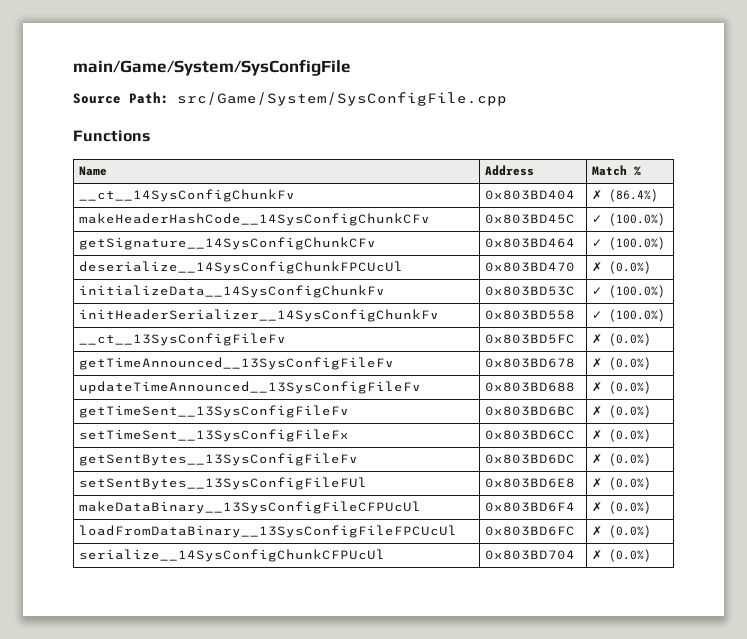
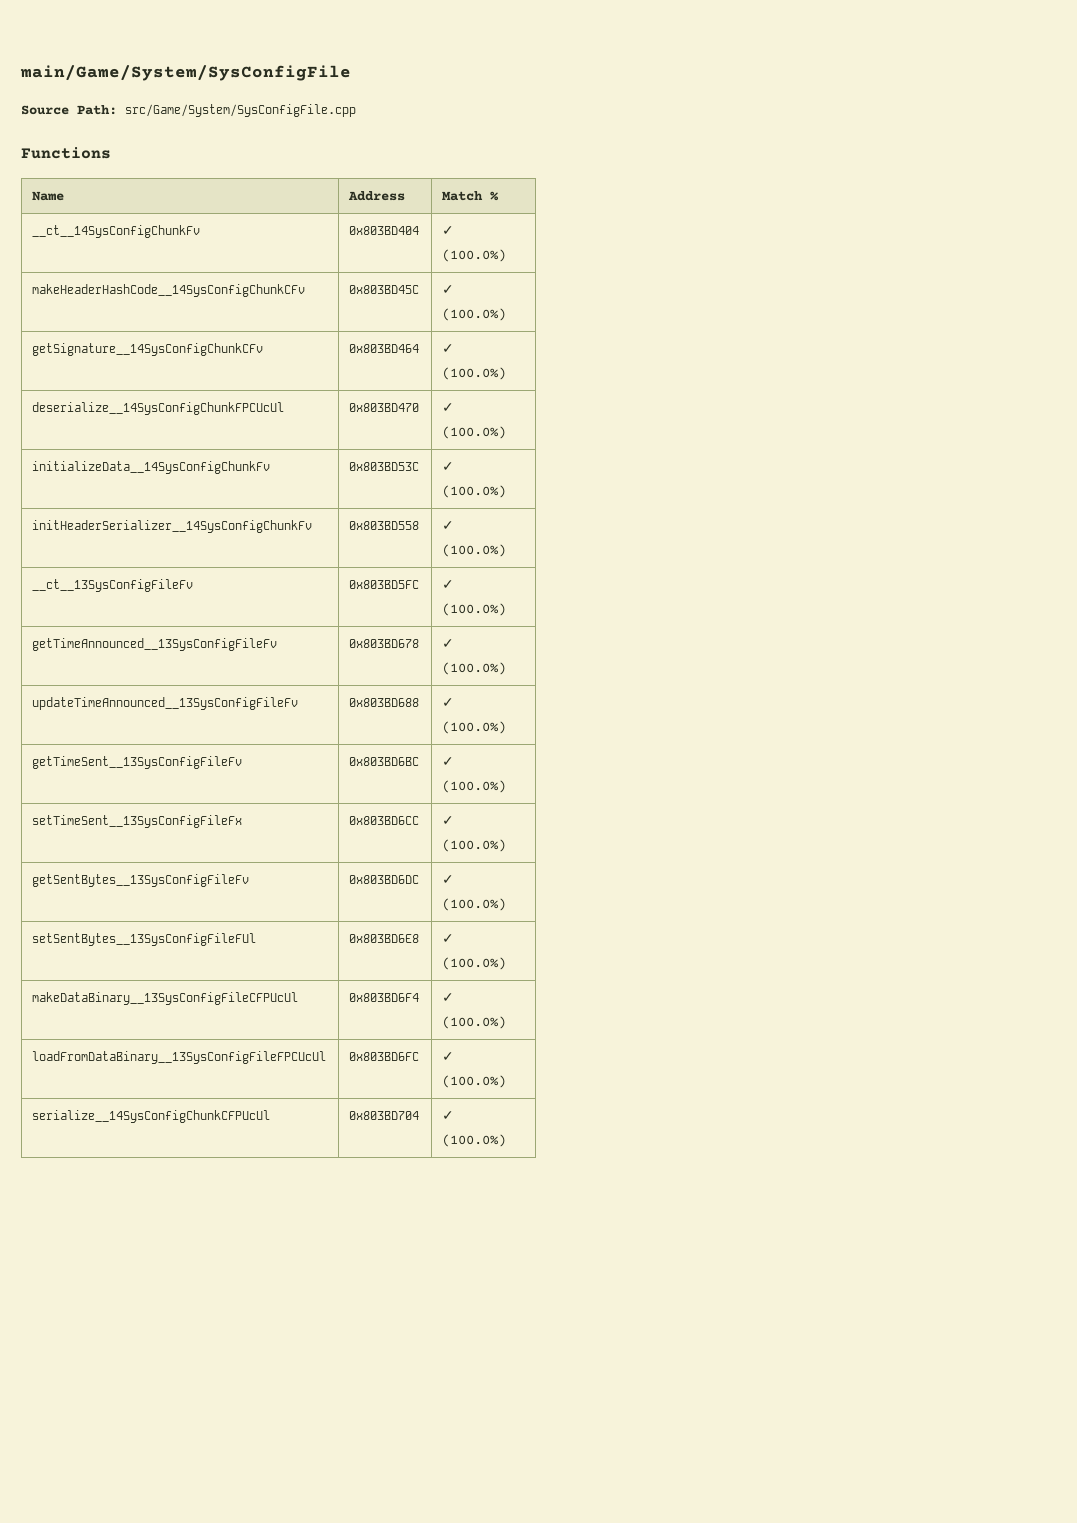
- __ct__14SysConfigChunkFv | 0x803BD404 | ✗ (86.4%)
+ __ct__14SysConfigChunkFv | 0x803BD404 | ✓ (100.0%)
- deserialize__14SysConfigChunkFPCUcUl | 0x803BD470 | ✗ (0.0%)
+ deserialize__14SysConfigChunkFPCUcUl | 0x803BD470 | ✓ (100.0%)
- __ct__13SysConfigFileFv | 0x803BD5FC | ✗ (0.0%)
+ __ct__13SysConfigFileFv | 0x803BD5FC | ✓ (100.0%)
- getTimeAnnounced__13SysConfigFileFv | 0x803BD678 | ✗ (0.0%)
+ getTimeAnnounced__13SysConfigFileFv | 0x803BD678 | ✓ (100.0%)
- updateTimeAnnounced__13SysConfigFileFv | 0x803BD688 | ✗ (0.0%)
+ updateTimeAnnounced__13SysConfigFileFv | 0x803BD688 | ✓ (100.0%)
- getTimeSent__13SysConfigFileFv | 0x803BD6BC | ✗ (0.0%)
+ getTimeSent__13SysConfigFileFv | 0x803BD6BC | ✓ (100.0%)
- setTimeSent__13SysConfigFileFx | 0x803BD6CC | ✗ (0.0%)
+ setTimeSent__13SysConfigFileFx | 0x803BD6CC | ✓ (100.0%)
- getSentBytes__13SysConfigFileFv | 0x803BD6DC | ✗ (0.0%)
+ getSentBytes__13SysConfigFileFv | 0x803BD6DC | ✓ (100.0%)
- setSentBytes__13SysConfigFileFUl | 0x803BD6E8 | ✗ (0.0%)
+ setSentBytes__13SysConfigFileFUl | 0x803BD6E8 | ✓ (100.0%)
- makeDataBinary__13SysConfigFileCFPUcUl | 0x803BD6F4 | ✗ (0.0%)
+ makeDataBinary__13SysConfigFileCFPUcUl | 0x803BD6F4 | ✓ (100.0%)
- loadFromDataBinary__13SysConfigFileFPCUcUl | 0x803BD6FC | ✗ (0.0%)
+ loadFromDataBinary__13SysConfigFileFPCUcUl | 0x803BD6FC | ✓ (100.0%)
- serialize__14SysConfigChunkCFPUcUl | 0x803BD704 | ✗ (0.0%)
+ serialize__14SysConfigChunkCFPUcUl | 0x803BD704 | ✓ (100.0%)

